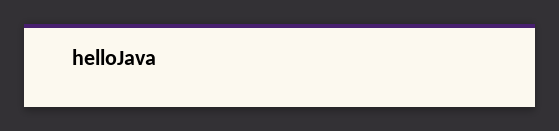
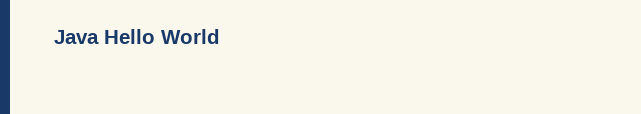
- helloJava
+ Java Hello World

